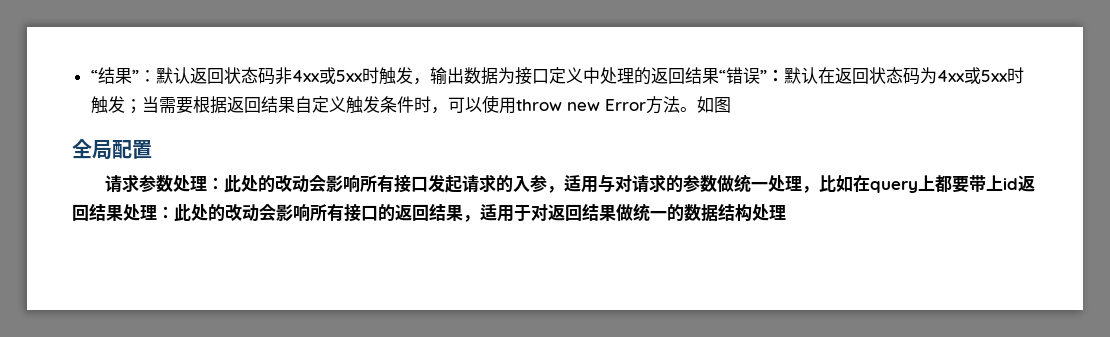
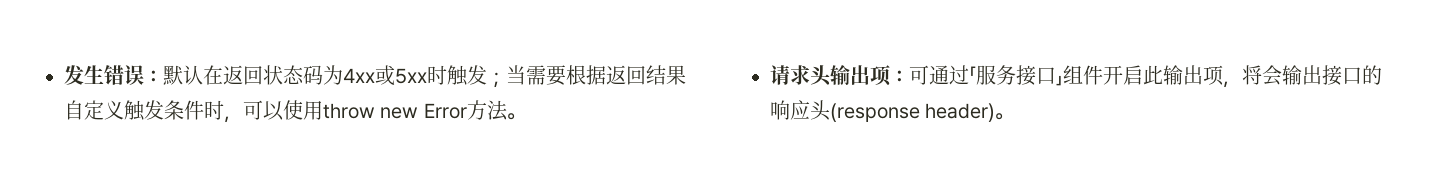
- “结果”：默认返回状态码非4xx或5xx时触发，输出数据为接口定义中处理的返回结果“错误”：默认在返回状态码为4xx或5xx时触发；当需要根据返回结果自定义触发条件时，可以使用throw new Error方法。如图
- 全局配置
- 请求参数处理：此处的改动会影响所有接口发起请求的入参，适用与对请求的参数做统一处理，比如在query上都要带上id返回结果处理：此处的改动会影响所有接口的返回结果，适用于对返回结果做统一的数据结构处理
+ 发生错误：默认在返回状态码为4xx或5xx时触发；当需要根据返回结果自定义触发条件时，可以使用throw new Error方法。
+ 请求头输出项：可通过「服务接口」组件开启此输出项，将会输出接口的响应头(response header)。

